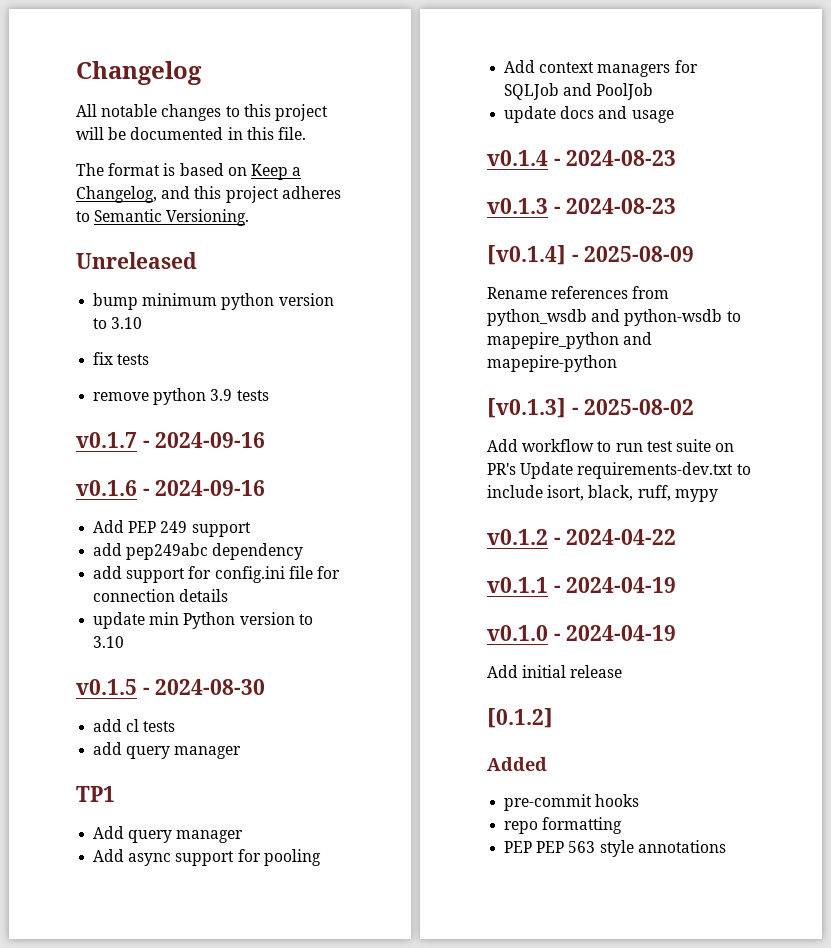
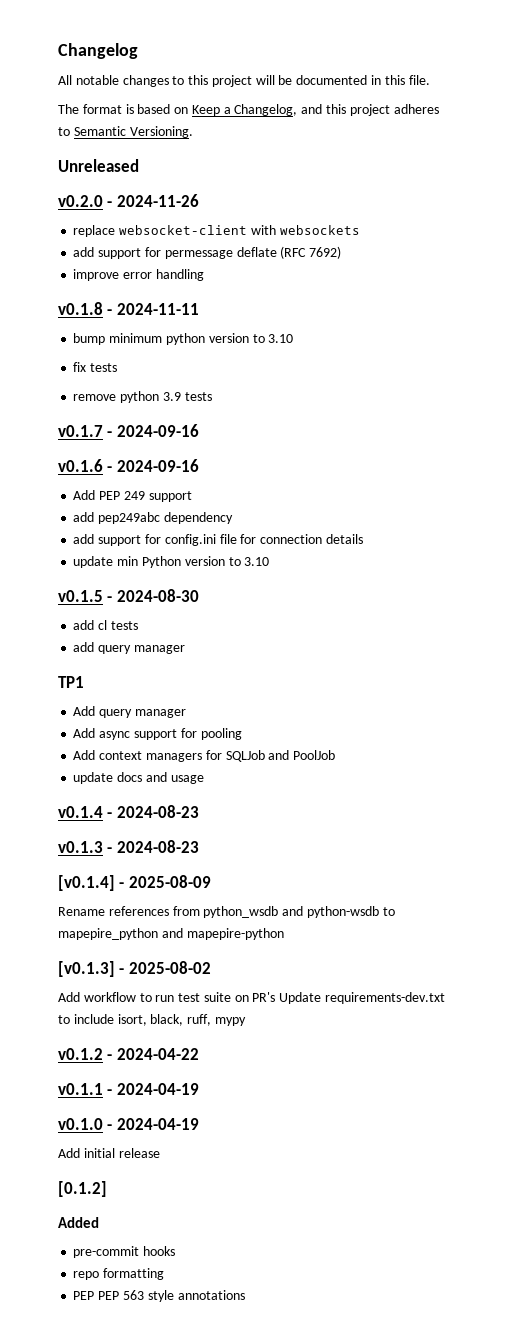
+ v0.2.0 - 2024-11-26
+ replace websocket-client with websockets
+ add support for permessage deflate (RFC 7692)
+ improve error handling
+ v0.1.8 - 2024-11-11

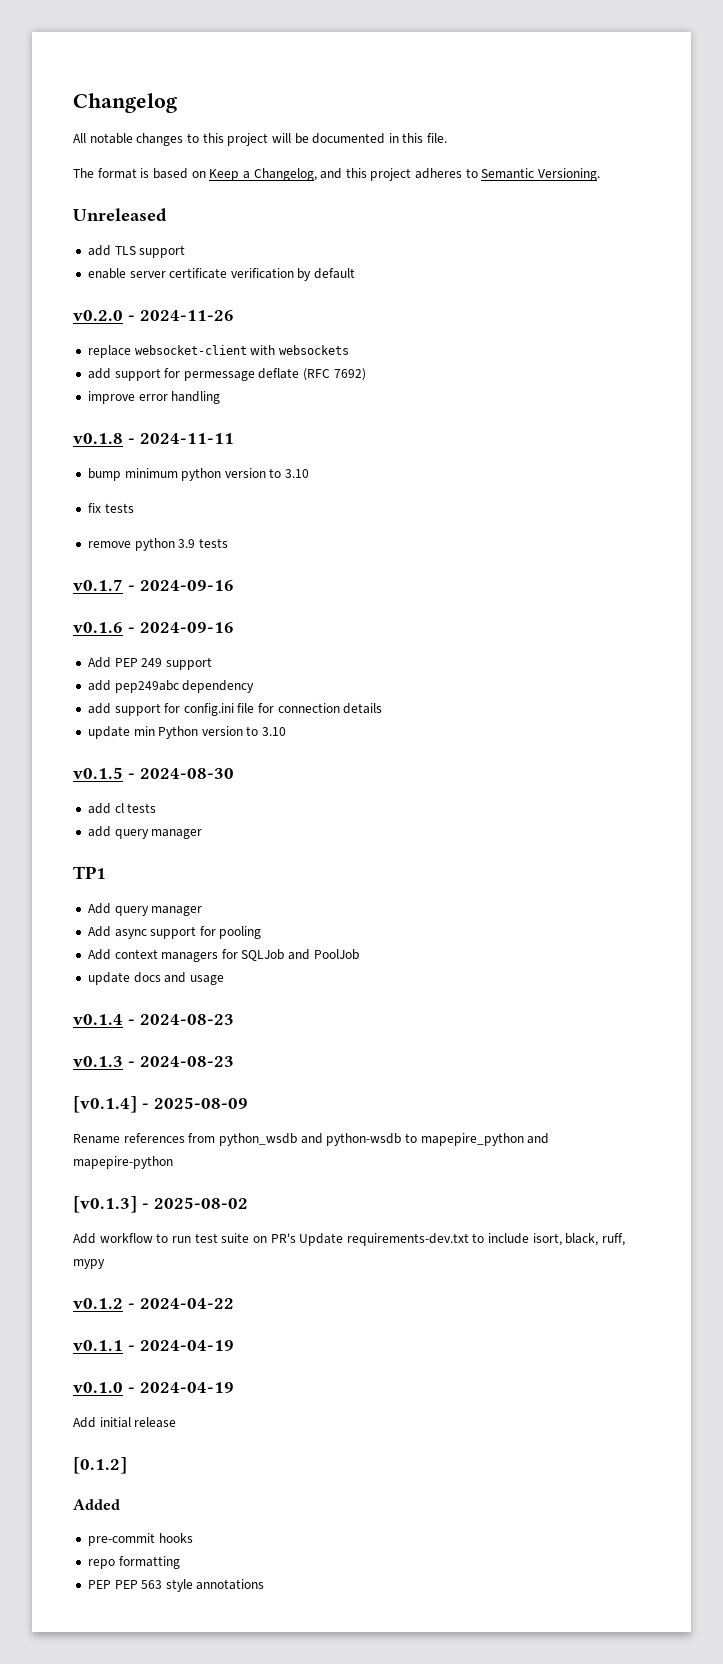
+ add TLS support
+ enable server certificate verification by default

